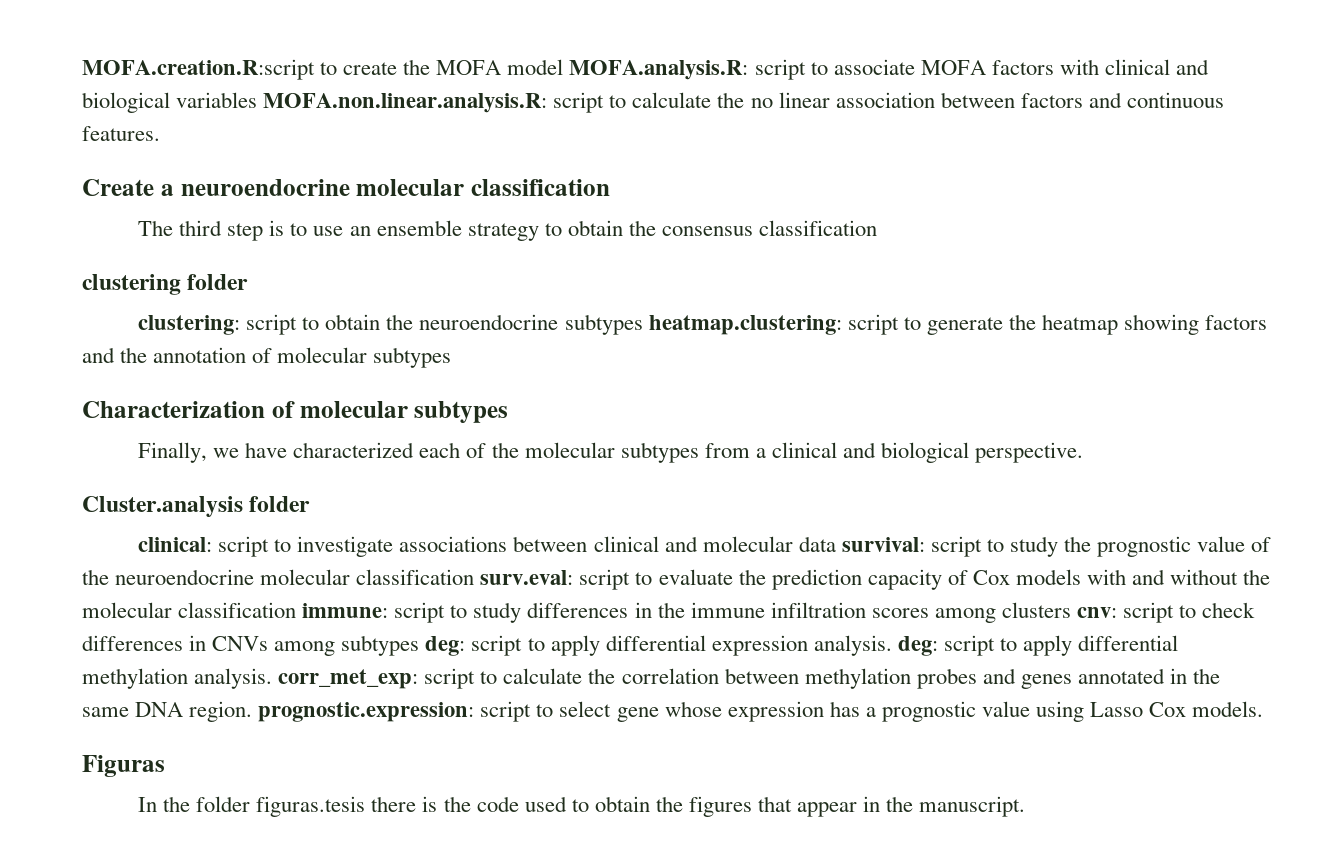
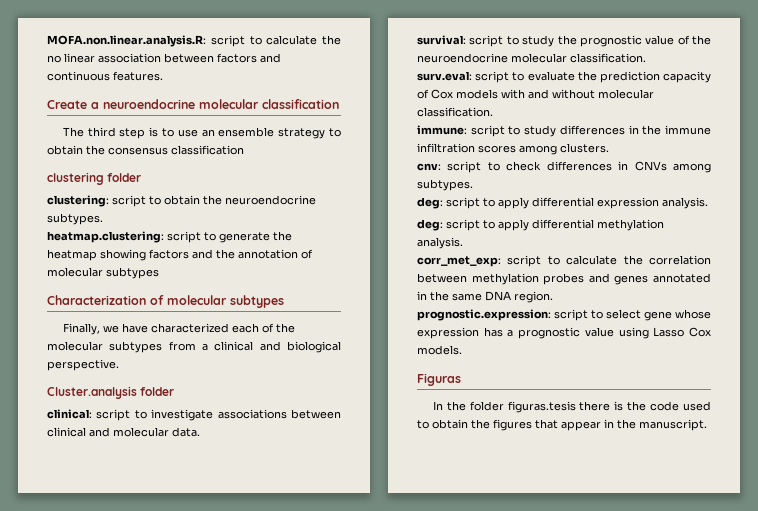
- MOFA.creation.R:script to create the MOFA model MOFA.analysis.R: script to associate MOFA factors with clinical and biological variables MOFA.non.linear.analysis.R: script to calculate the no linear association between factors and continuous features.
+ MOFA.non.linear.analysis.R: script to calculate the no linear association between factors and continuous features.
- clustering: script to obtain the neuroendocrine subtypes heatmap.clustering: script to generate the heatmap showing factors and the annotation of molecular subtypes
+ clustering: script to obtain the neuroendocrine subtypes.
+ heatmap.clustering: script to generate the heatmap showing factors and the annotation of molecular subtypes
- script to investigate associations between clinical and molecular data survival:
+ script to investigate associations between clinical and molecular data.
+ survival:
- script to study the prognostic value of the neuroendocrine molecular classification surv.eval:
+ script to study the prognostic value of the neuroendocrine molecular classification.
+ surv.eval:
- script to evaluate the prediction capacity of Cox models with and without the molecular classification immune:
+ script to evaluate the prediction capacity of Cox models with and without molecular classification.
+ immune:
- script to study differences in the immune infiltration scores among clusters cnv:
+ script to study differences in the immune infiltration scores among clusters.
+ cnv:
- script to check differences in CNVs among subtypes deg:
+ script to check differences in CNVs among subtypes.
+ deg:
- script to apply differential expression analysis. deg:
+ script to apply differential expression analysis.
+ deg:
- script to apply differential methylation analysis. corr_met_exp:
+ script to apply differential methylation analysis.
+ corr_met_exp:
- script to calculate the correlation between methylation probes and genes annotated in the same DNA region. prognostic.expression:
+ script to calculate the correlation between methylation probes and genes annotated in the same DNA region.
+ prognostic.expression:

